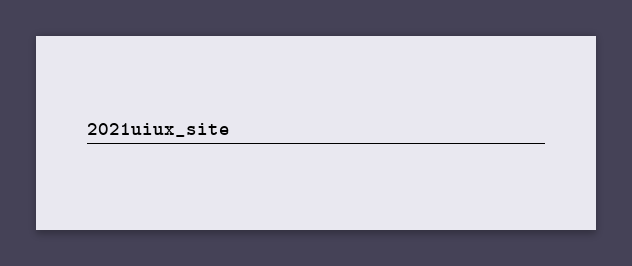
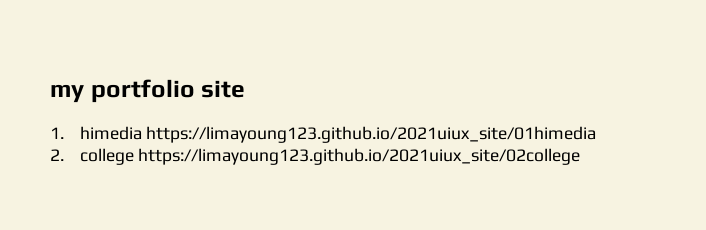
- 2021uiux_site
+ my portfolio site
+ 1. himedia https://limayoung123.github.io/2021uiux_site/01himedia
+ 2. college https://limayoung123.github.io/2021uiux_site/02college

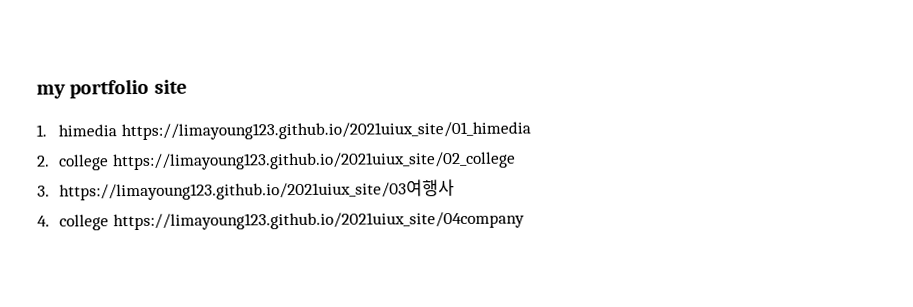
- 1. himedia https://limayoung123.github.io/2021uiux_site/01himedia
+ 1. himedia https://limayoung123.github.io/2021uiux_site/01_himedia
- 2. college https://limayoung123.github.io/2021uiux_site/02college
+ 2. college https://limayoung123.github.io/2021uiux_site/02_college
+ 3. https://limayoung123.github.io/2021uiux_site/03여행사
+ 4. college https://limayoung123.github.io/2021uiux_site/04company

